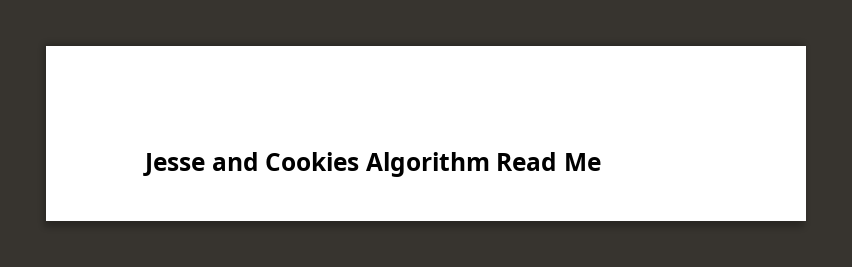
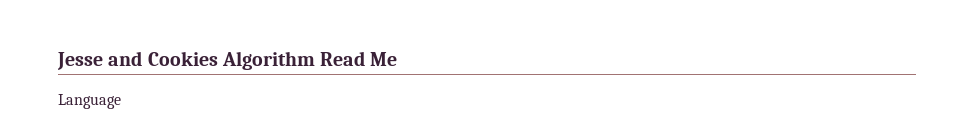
+ Language

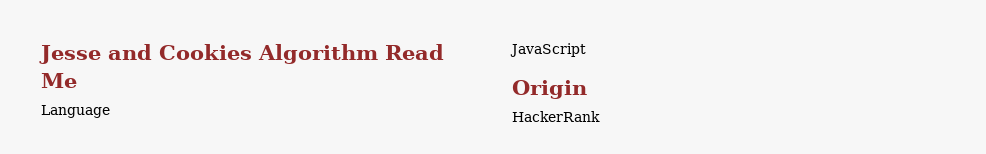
+ JavaScript
+ Origin
+ HackerRank

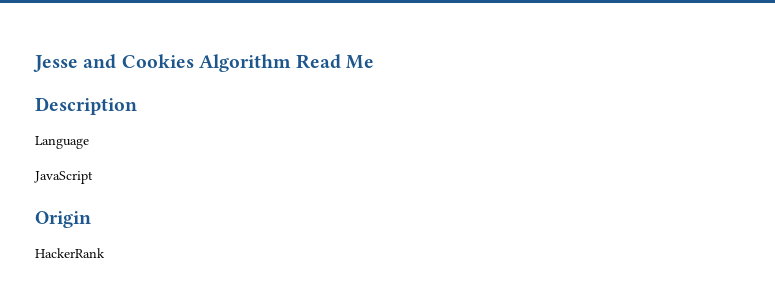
+ Description

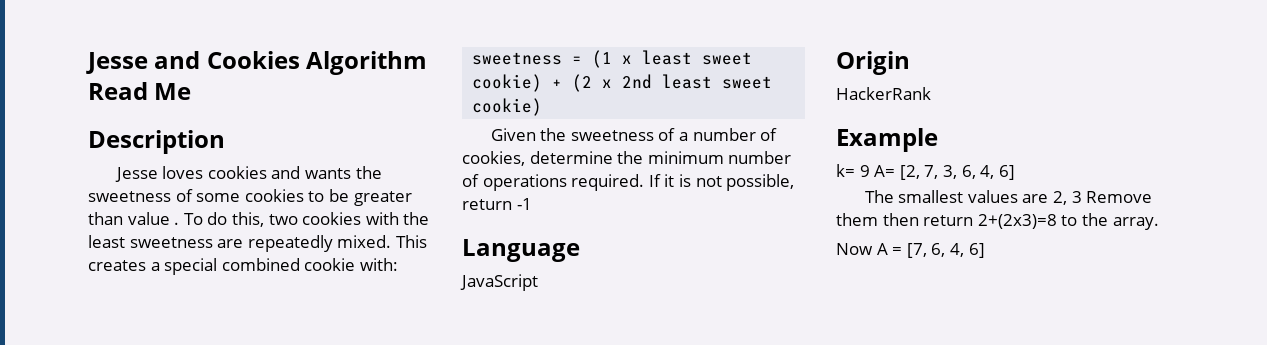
+ Jesse loves cookies and wants the sweetness of some cookies to be greater than value . To do this, two cookies with the least sweetness are repeatedly mixed. This creates a special combined cookie with:
+ sweetness = (1 x least sweet cookie) + (2 x 2nd least sweet cookie)
+ Given the sweetness of a number of cookies, determine the minimum number of operations required. If it is not possible, return -1
  Language
  JavaScript
  Origin
  HackerRank
+ Example
+ k= 9 A= [2, 7, 3, 6, 4, 6]
+ The smallest values are 2, 3 Remove them then return 2+(2x3)=8 to the array.
+ Now A = [7, 6, 4, 6]

